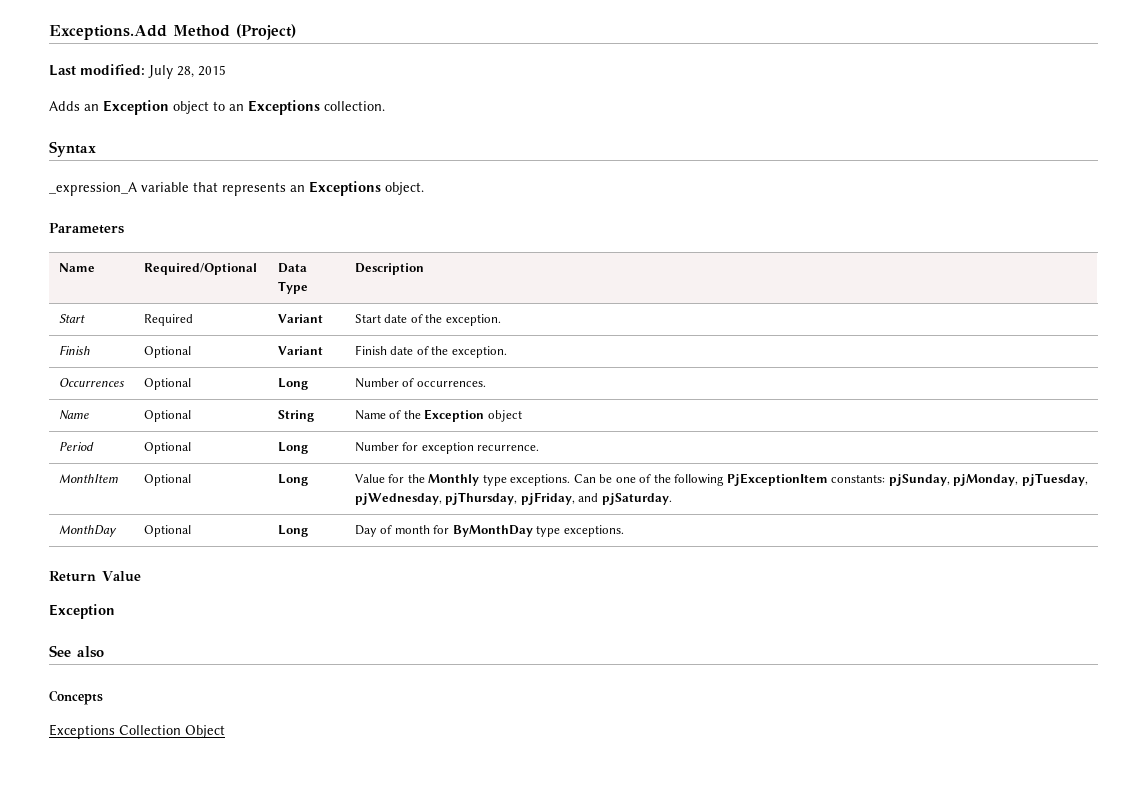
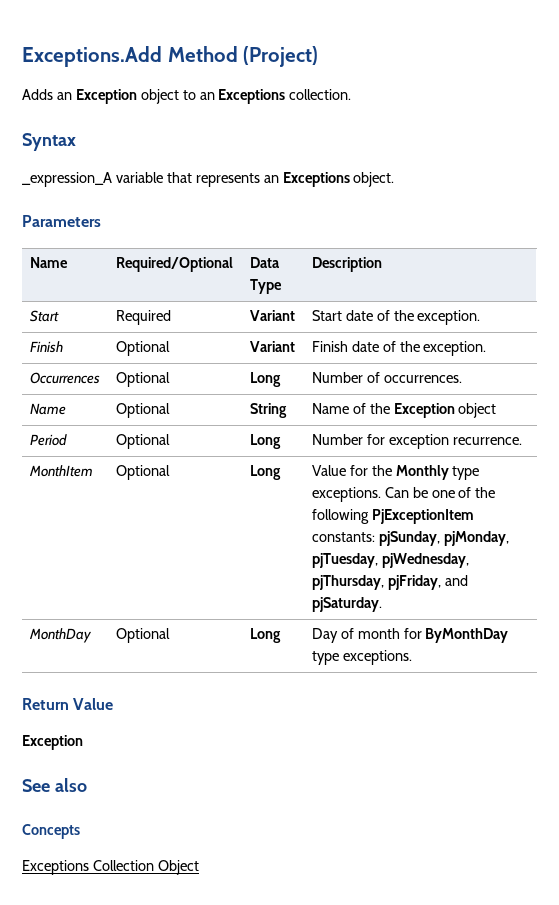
- Last modified: July 28, 2015

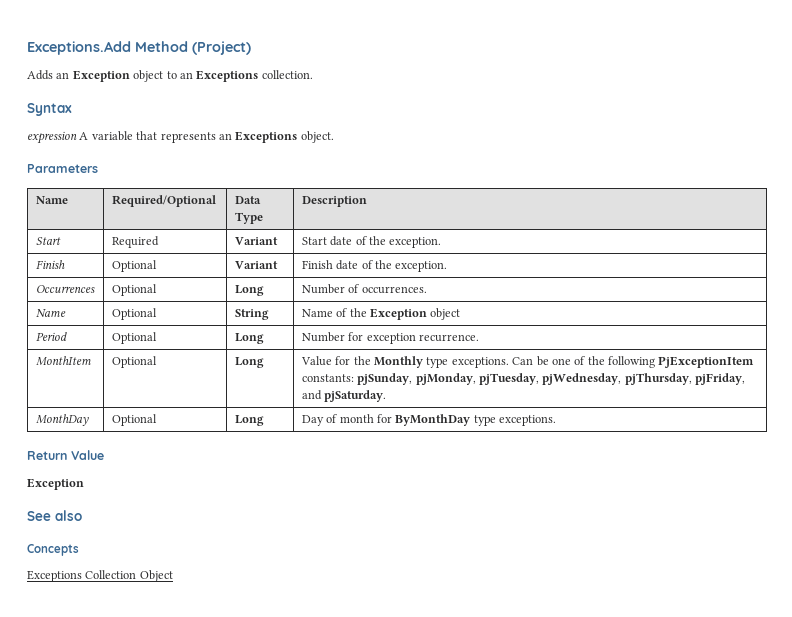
- _expression_A variable that represents an Exceptions object.
+ expression A variable that represents an Exceptions object.

